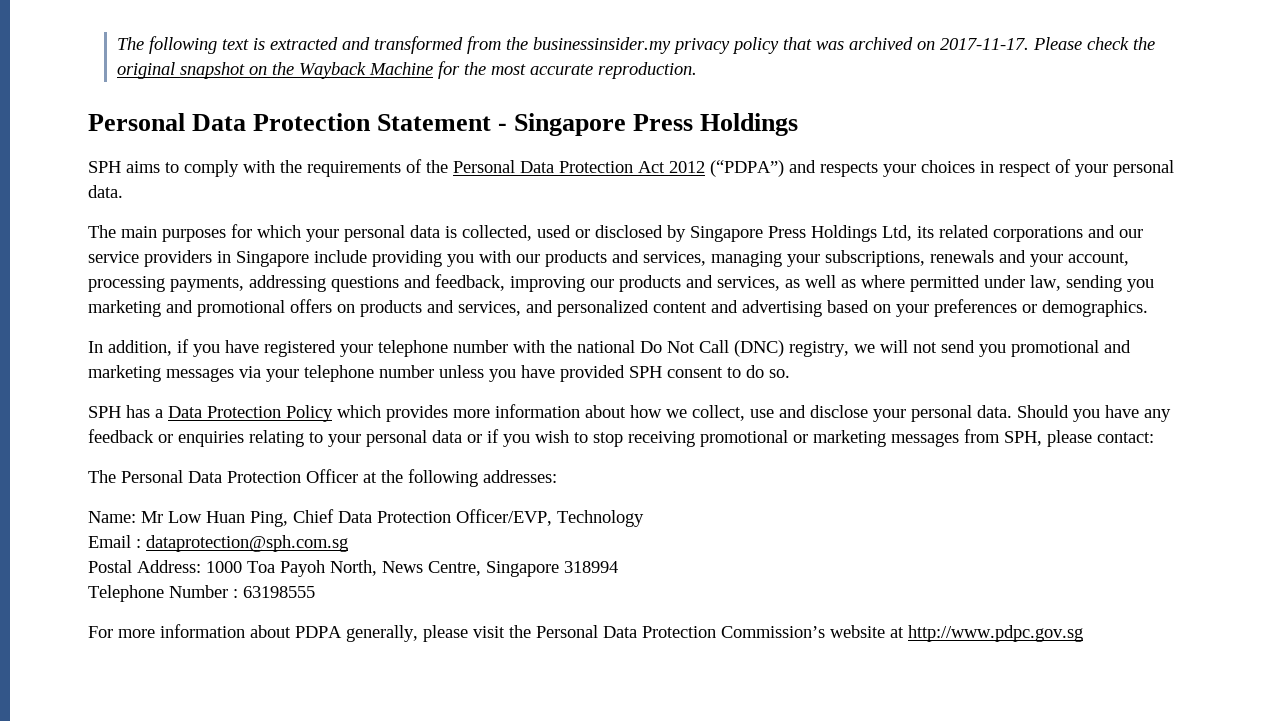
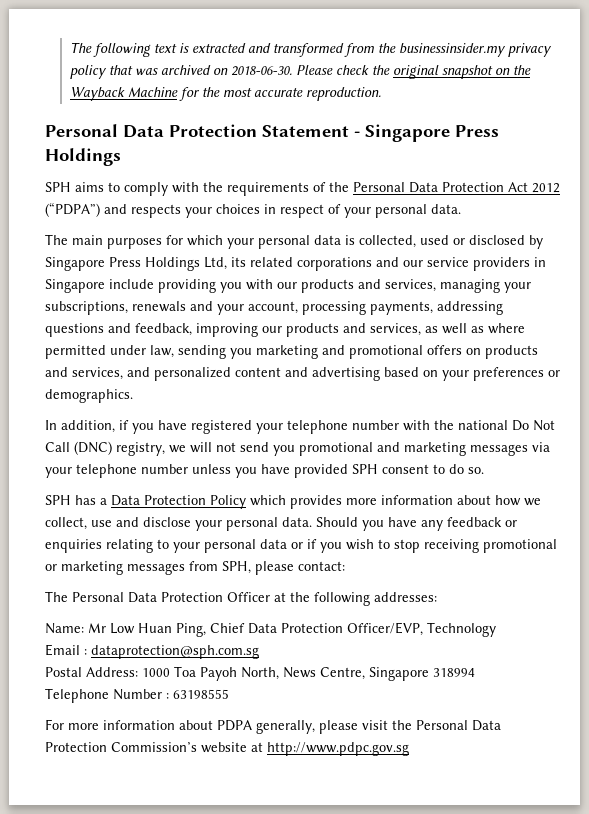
- The following text is extracted and transformed from the businessinsider.my privacy policy that was archived on 2017-11-17.
+ The following text is extracted and transformed from the businessinsider.my privacy policy that was archived on 2018-06-30.

